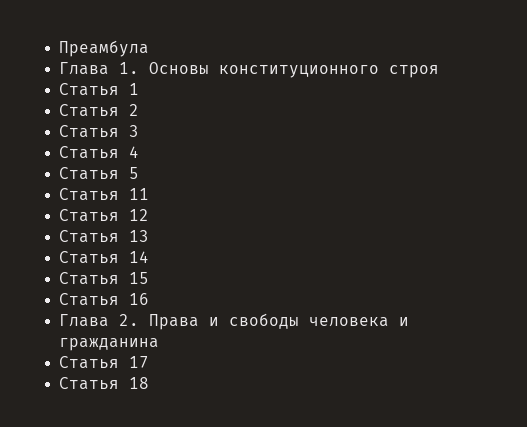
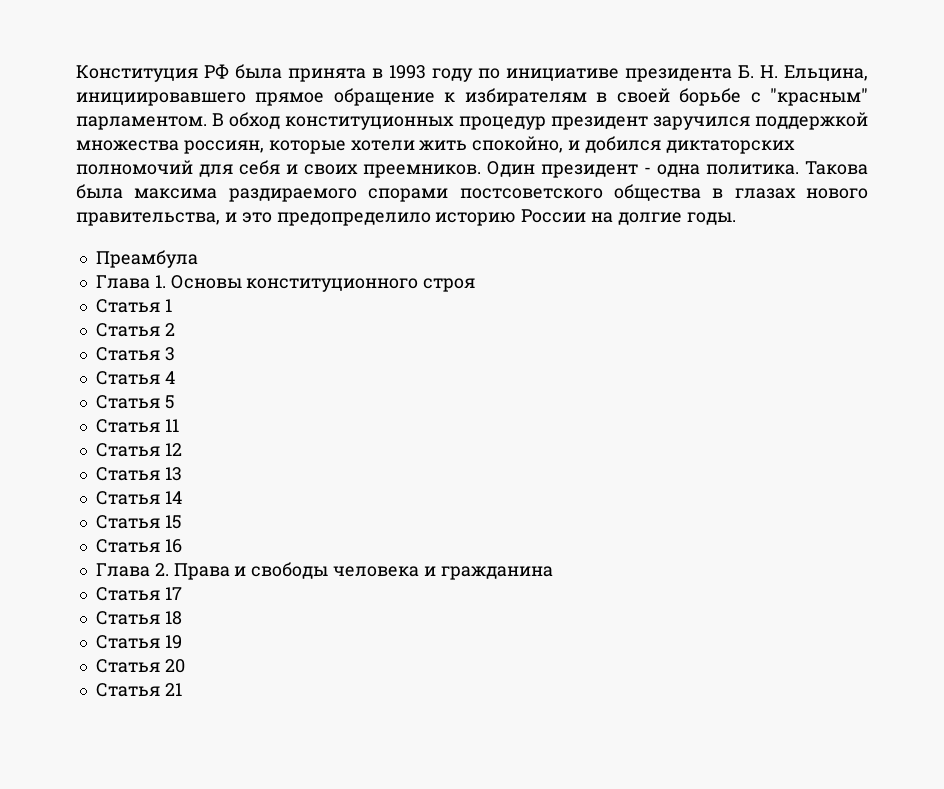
+ Конституция РФ была принята в 1993 году по инициативе президента Б. Н. Ельцина, инициировавшего прямое обращение к избирателям в своей борьбе с "красным" парламентом. В обход конституционных процедур президент заручился поддержкой множества россиян, которые хотели жить спокойно, и добился диктаторских полномочий для себя и своих преемников. Один президент - одна политика. Такова была максима раздираемого спорами постсоветского общества в глазах нового правительства, и это предопределило историю России на долгие годы.
+ Статья 19
+ Статья 20
+ Статья 21

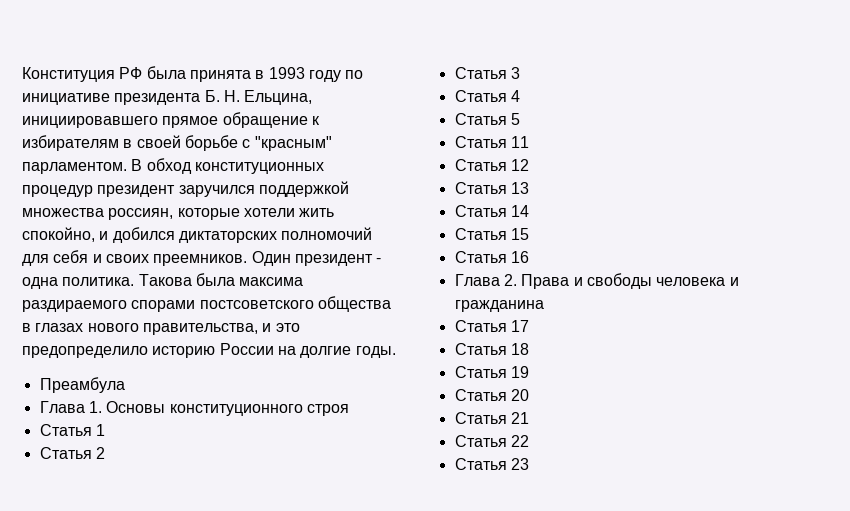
+ Статья 22
+ Статья 23

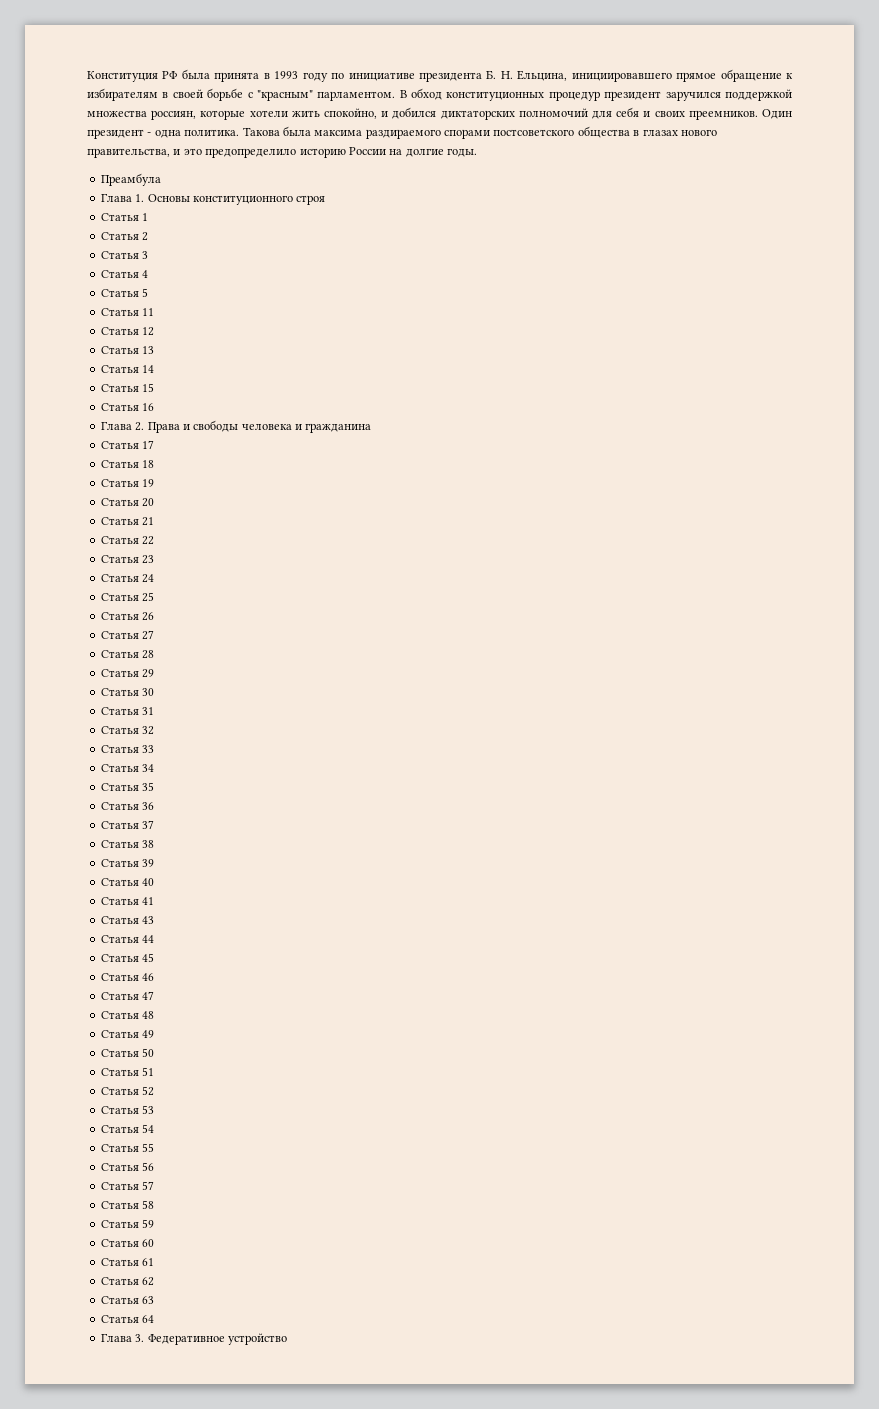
+ Статья 24
+ Статья 25
+ Статья 26
+ Статья 27
+ Статья 28
+ Статья 29
+ Статья 30
+ Статья 31
+ Статья 32
+ Статья 33
+ Статья 34
+ Статья 35
+ Статья 36
+ Статья 37
+ Статья 38
+ Статья 39
+ Статья 40
+ Статья 41
+ Статья 43
+ Статья 44
+ Статья 45
+ Статья 46
+ Статья 47
+ Статья 48
+ Статья 49
+ Статья 50
+ Статья 51
+ Статья 52
+ Статья 53
+ Статья 54
+ Статья 55
+ Статья 56
+ Статья 57
+ Статья 58
+ Статья 59
+ Статья 60
+ Статья 61
+ Статья 62
+ Статья 63
+ Статья 64
+ Глава 3. Федеративное устройство

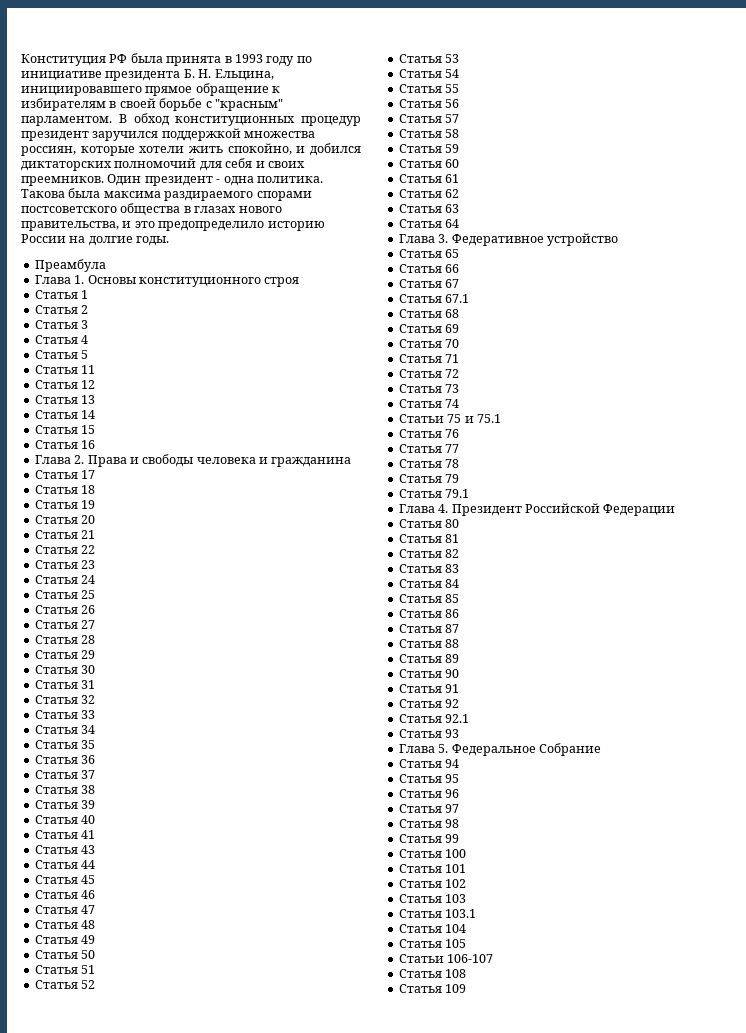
+ Статья 65
+ Статья 66
+ Статья 67
+ Статья 67.1
+ Статья 68
+ Статья 69
+ Статья 70
+ Статья 71
+ Статья 72
+ Статья 73
+ Статья 74
+ Статьи 75 и 75.1
+ Статья 76
+ Статья 77
+ Статья 78
+ Статья 79
+ Статья 79.1
+ Глава 4. Президент Российской Федерации
+ Статья 80
+ Статья 81
+ Статья 82
+ Статья 83
+ Статья 84
+ Статья 85
+ Статья 86
+ Статья 87
+ Статья 88
+ Статья 89
+ Статья 90
+ Статья 91
+ Статья 92
+ Статья 92.1
+ Статья 93
+ Глава 5. Федеральное Собрание
+ Статья 94
+ Статья 95
+ Статья 96
+ Статья 97
+ Статья 98
+ Статья 99
+ Статья 100
+ Статья 101
+ Статья 102
+ Статья 103
+ Статья 103.1
+ Статья 104
+ Статья 105
+ Статьи 106-107
+ Статья 108
+ Статья 109

